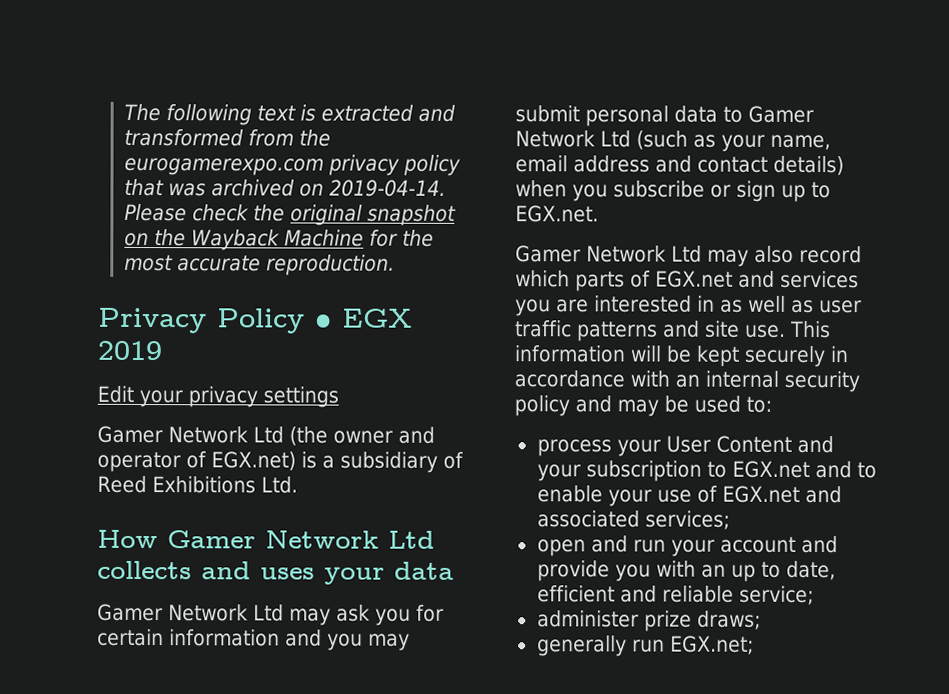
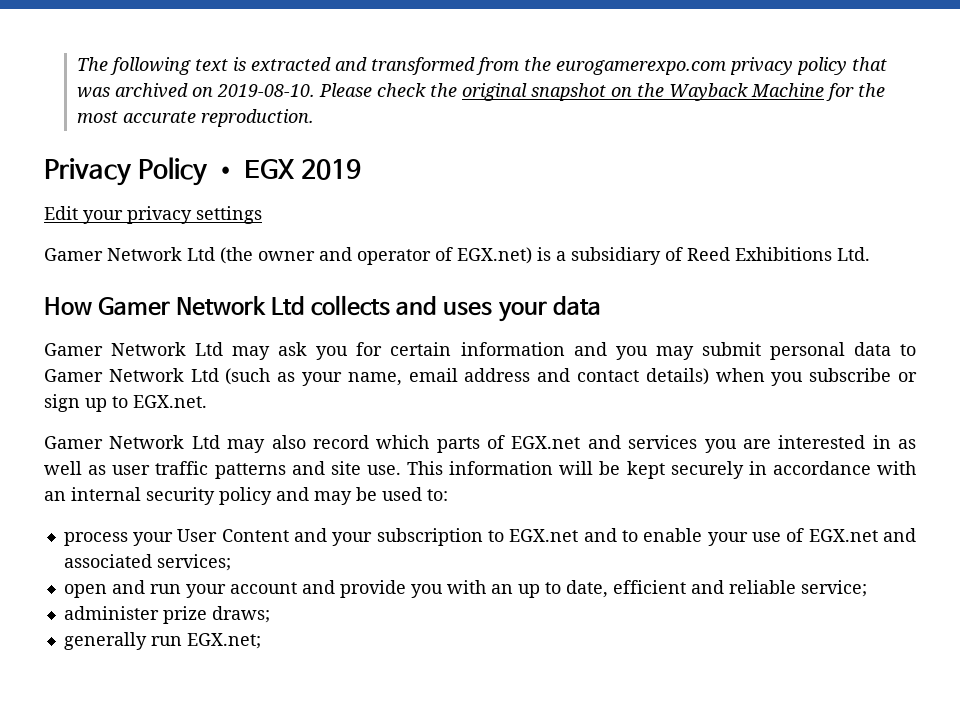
- The following text is extracted and transformed from the eurogamerexpo.com privacy policy that was archived on 2019-04-14.
+ The following text is extracted and transformed from the eurogamerexpo.com privacy policy that was archived on 2019-08-10.

